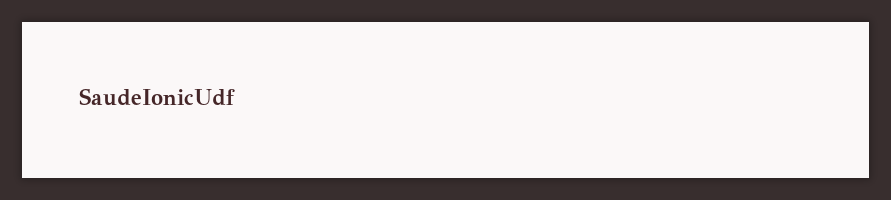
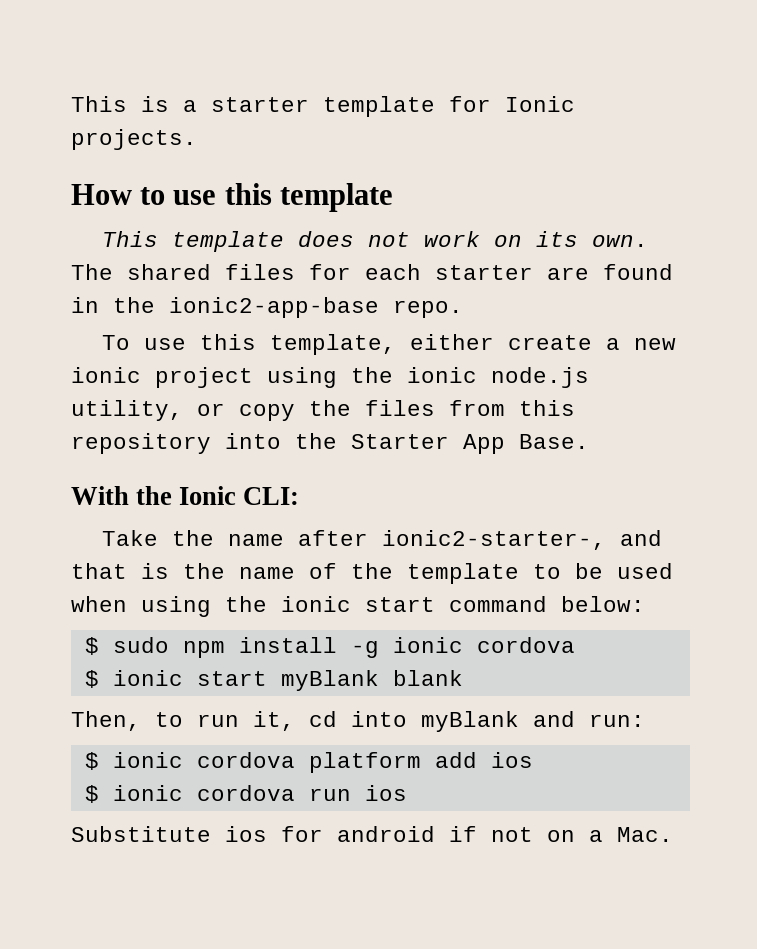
- SaudeIonicUdf
+ This is a starter template for Ionic projects.
+ How to use this template
+ This template does not work on its own. The shared files for each starter are found in the ionic2-app-base repo.
+ To use this template, either create a new ionic project using the ionic node.js utility, or copy the files from this repository into the Starter App Base.
+ With the Ionic CLI:
+ Take the name after ionic2-starter-, and that is the name of the template to be used when using the ionic start command below:
+ $ sudo npm install -g ionic cordova
+ $ ionic start myBlank blank
+ Then, to run it, cd into myBlank and run:
+ $ ionic cordova platform add ios
+ $ ionic cordova run ios
+ Substitute ios for android if not on a Mac.

